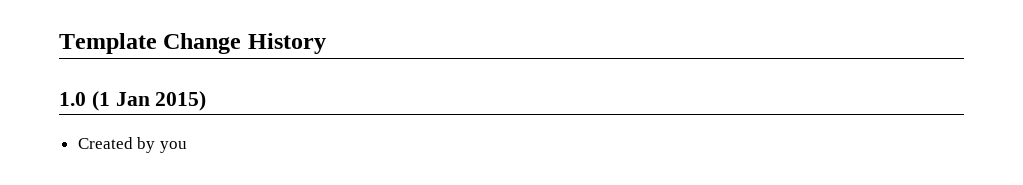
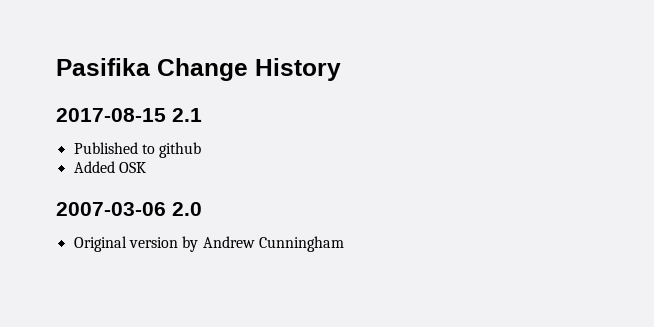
- Template Change History
+ Pasifika Change History
- 1.0 (1 Jan 2015)
- Created by you
+ 2017-08-15 2.1
+ Published to github
+ Added OSK
+ 2007-03-06 2.0
+ Original version by Andrew Cunningham

